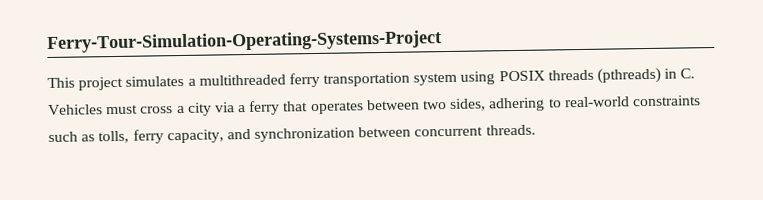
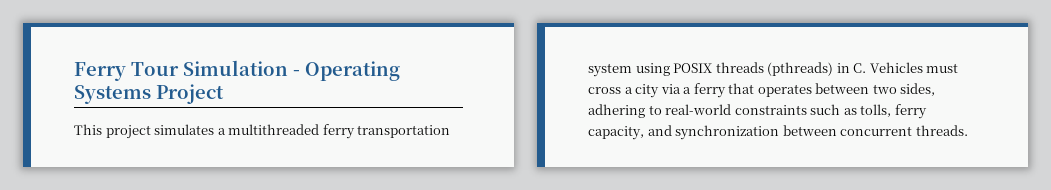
- Ferry-Tour-Simulation-Operating-Systems-Project
+ Ferry Tour Simulation - Operating Systems Project

